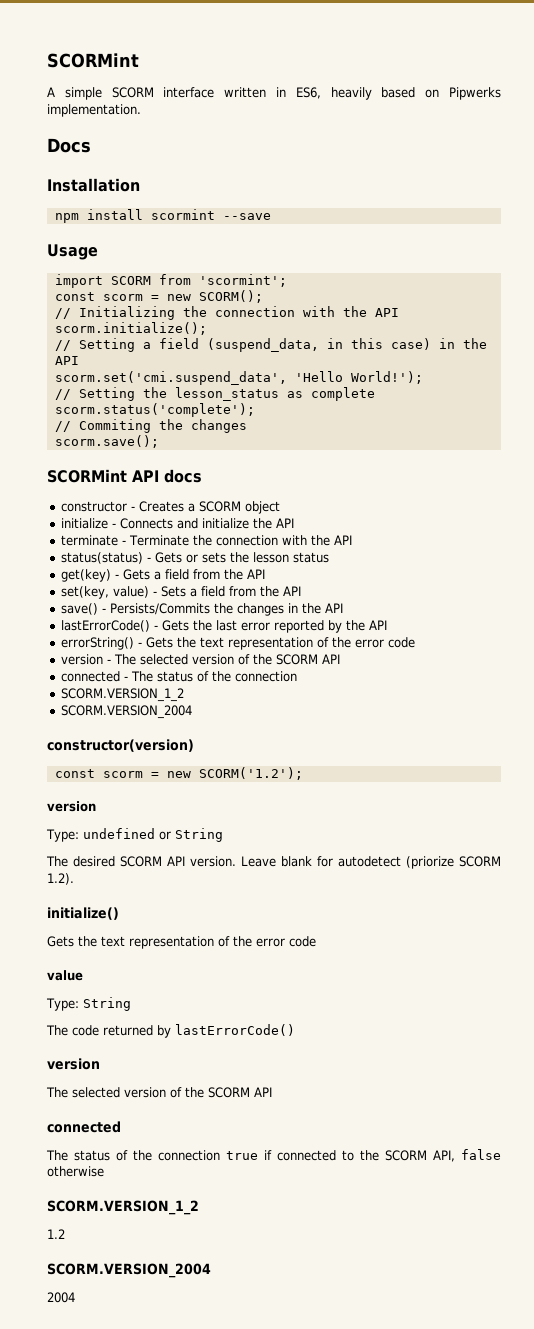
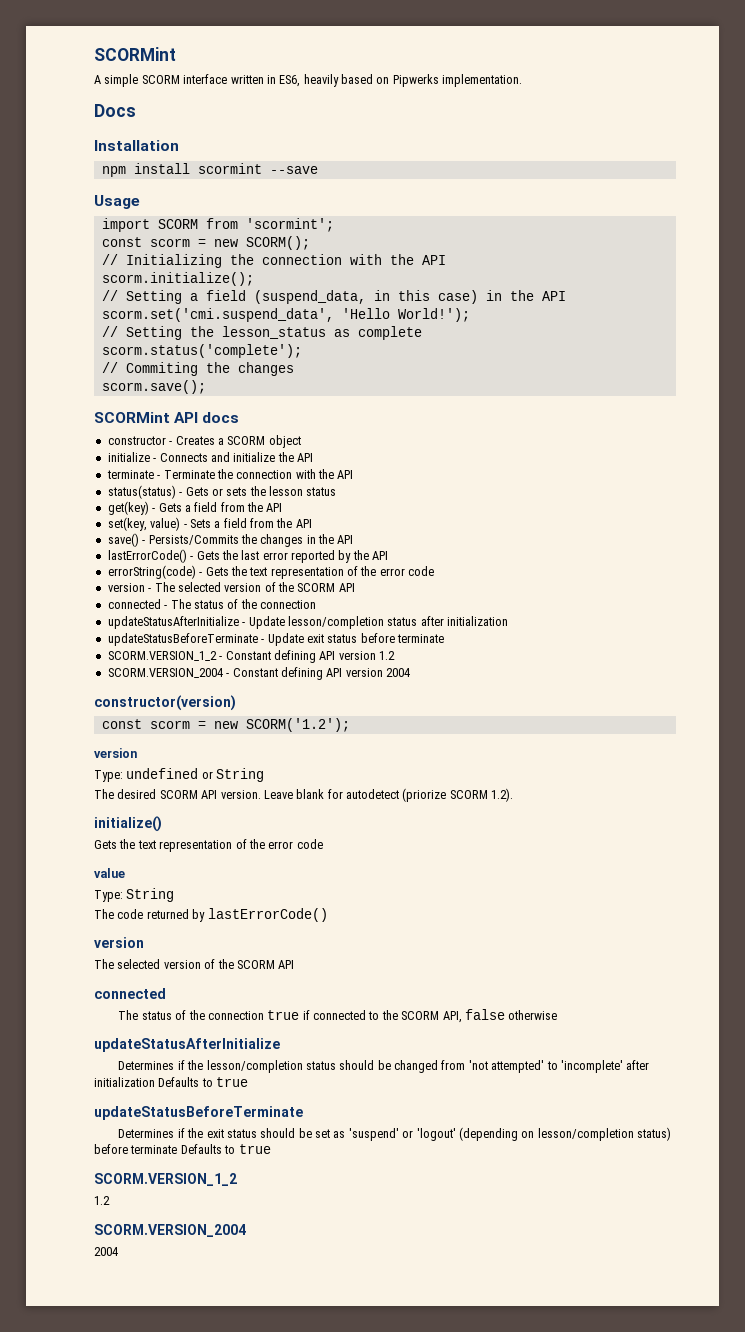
- errorString() - Gets the text representation of the error code
+ errorString(code) - Gets the text representation of the error code
  connected - The status of the connection
- SCORM.VERSION_1_2
- SCORM.VERSION_2004
+ updateStatusAfterInitialize - Update lesson/completion status after initialization
+ updateStatusBeforeTerminate - Update exit status before terminate
+ SCORM.VERSION_1_2 - Constant defining API version 1.2
+ SCORM.VERSION_2004 - Constant defining API version 2004
  The status of the connection true if connected to the SCORM API, false otherwise
+ updateStatusAfterInitialize
+ Determines if the lesson/completion status should be changed from 'not attempted' to 'incomplete' after initialization Defaults to true
+ updateStatusBeforeTerminate
+ Determines if the exit status should be set as 'suspend' or 'logout' (depending on lesson/completion status) before terminate Defaults to true

